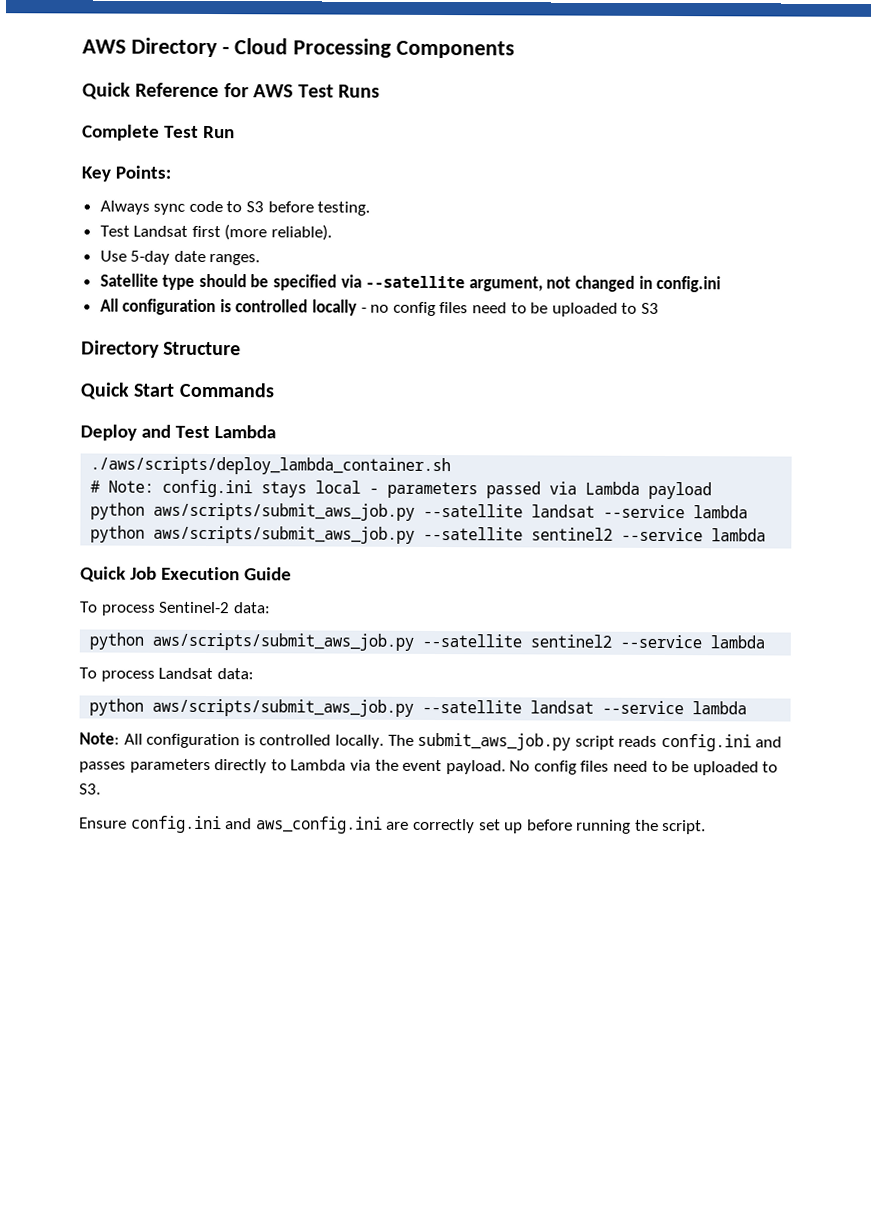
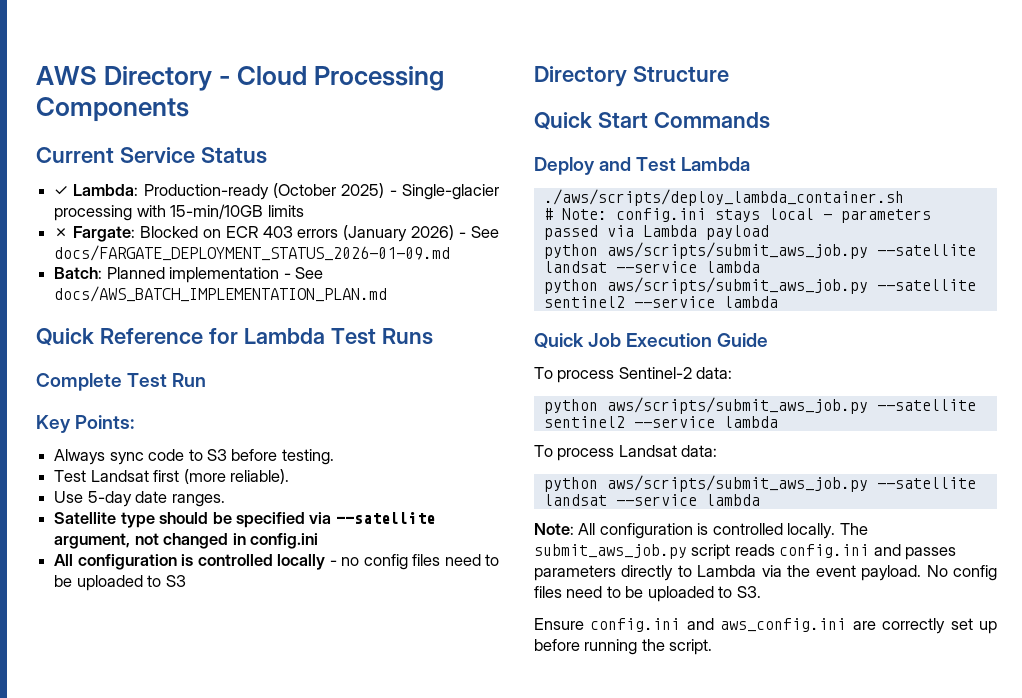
+ Current Service Status
+ ✓ Lambda: Production-ready (October 2025) - Single-glacier processing with 15-min/10GB limits
+ ✗ Fargate: Blocked on ECR 403 errors (January 2026) - See docs/FARGATE_DEPLOYMENT_STATUS_2026-01-09.md
+ Batch: Planned implementation - See docs/AWS_BATCH_IMPLEMENTATION_PLAN.md
- Quick Reference for AWS Test Runs
+ Quick Reference for Lambda Test Runs

